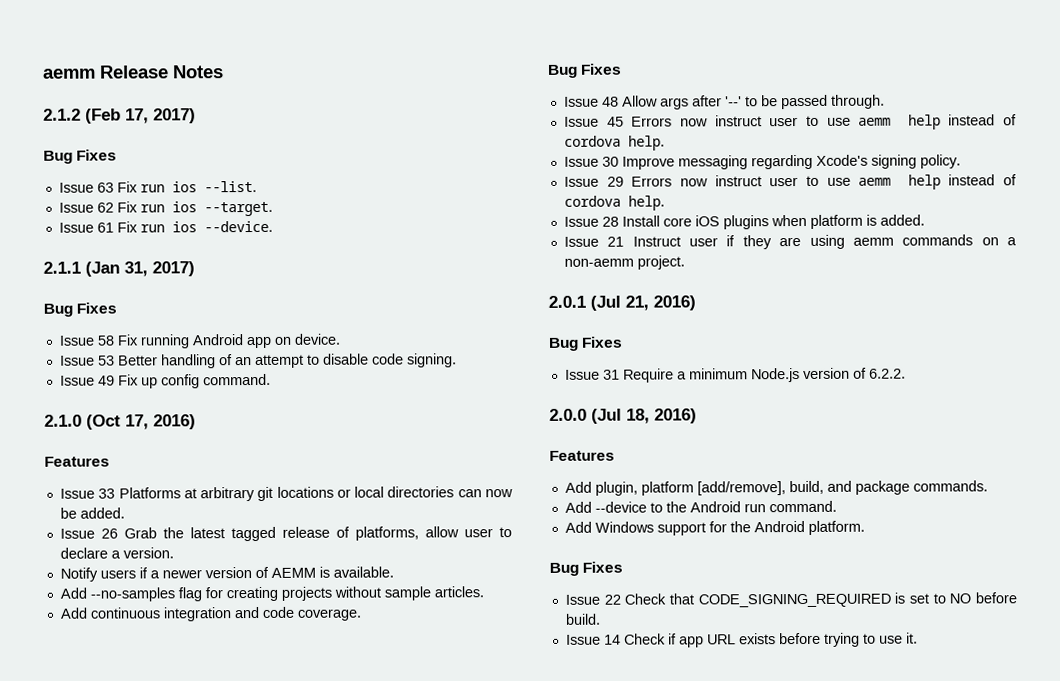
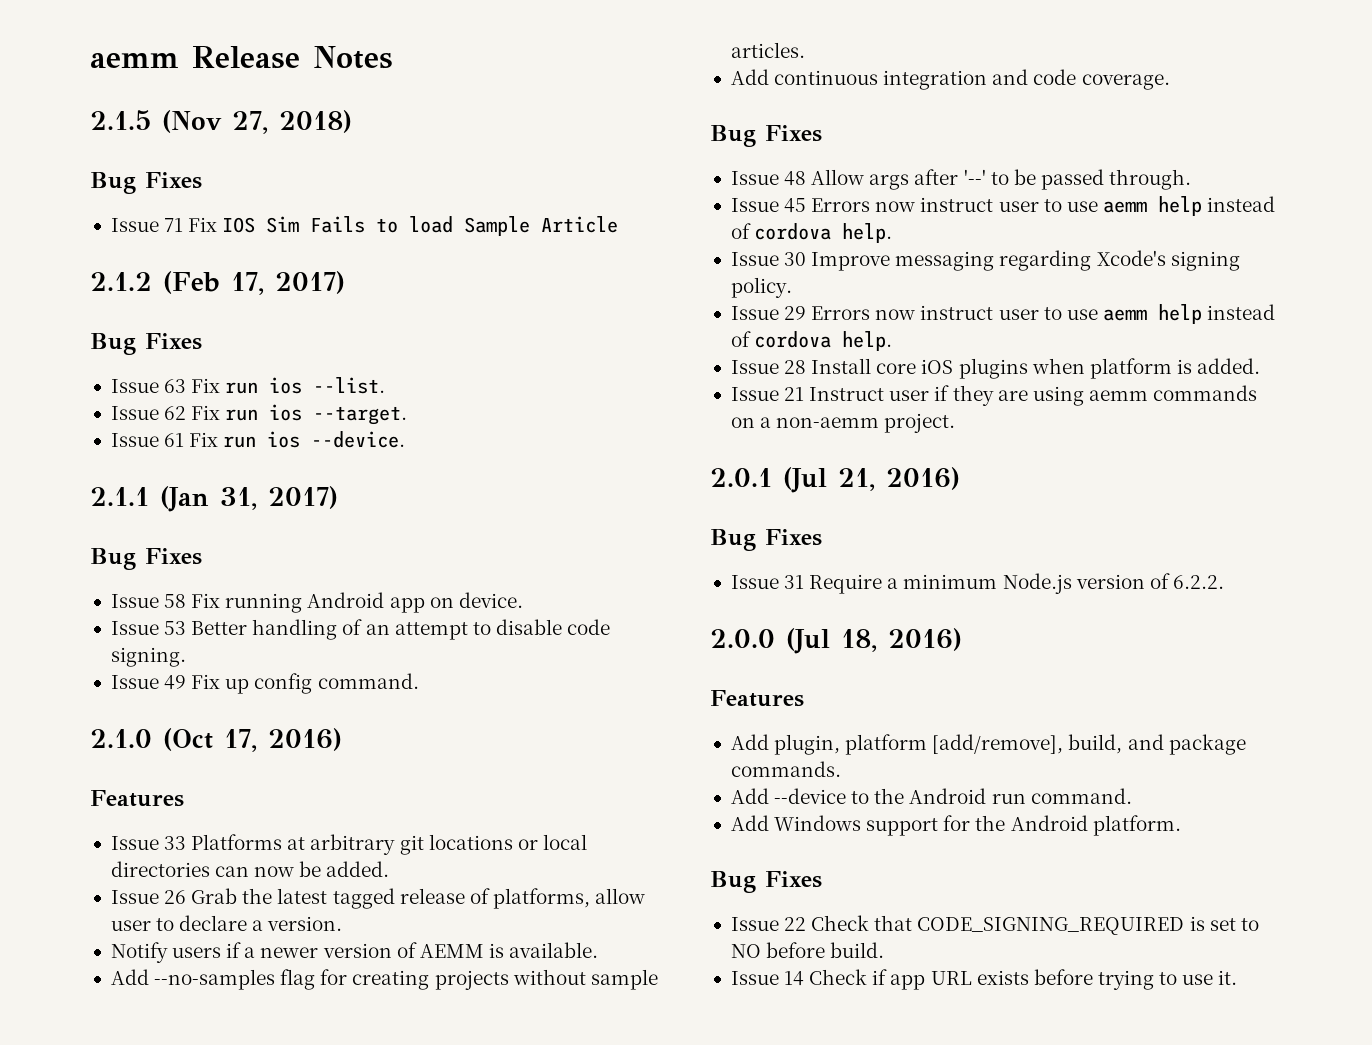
+ 2.1.5 (Nov 27, 2018)
+ Bug Fixes
+ Issue 71 Fix IOS Sim Fails to load Sample Article

